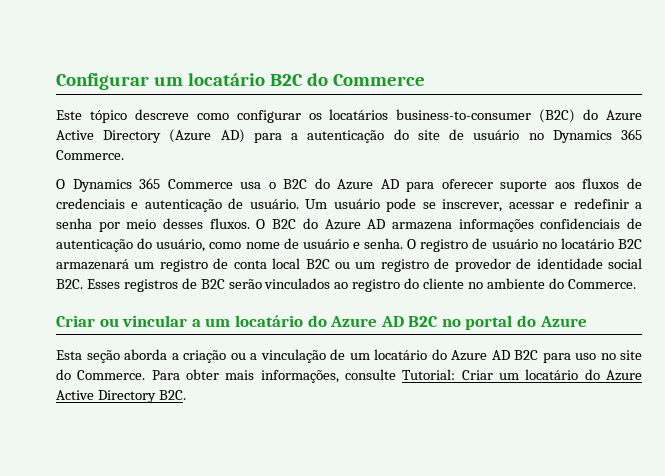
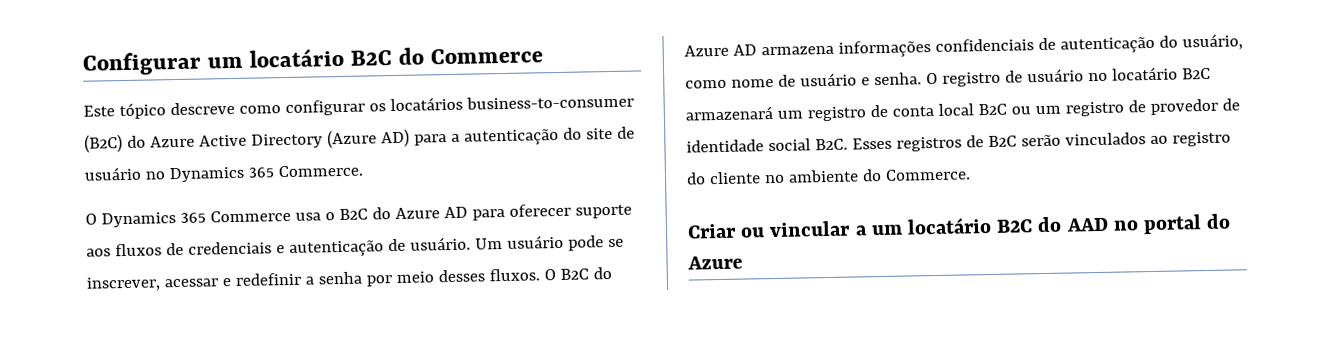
- Criar ou vincular a um locatário do Azure AD B2C no portal do Azure
+ Criar ou vincular a um locatário B2C do AAD no portal do Azure
- Esta seção aborda a criação ou a vinculação de um locatário do Azure AD B2C para uso no site do Commerce. Para obter mais informações, consulte Tutorial: Criar um locatário do Azure Active Directory B2C.

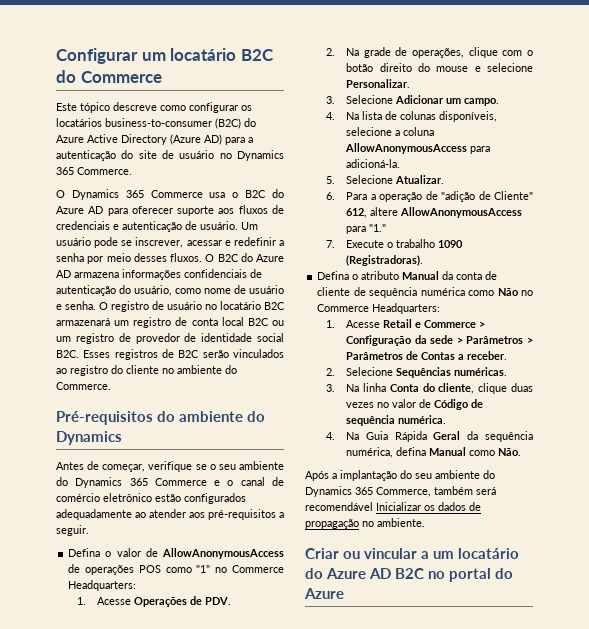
+ Pré-requisitos do ambiente do Dynamics
+ Antes de começar, verifique se o seu ambiente do Dynamics 365 Commerce e o canal de comércio eletrônico estão configurados adequadamente ao atender aos pré-requisitos a seguir.
+ Defina o valor de AllowAnonymousAccess de operações POS como "1" no Commerce Headquarters:
+ 1. Acesse Operações de PDV.
+ 2. Na grade de operações, clique com o botão direito do mouse e selecione Personalizar.
+ 3. Selecione Adicionar um campo.
+ 4. Na lista de colunas disponíveis, selecione a coluna AllowAnonymousAccess para adicioná-la.
+ 5. Selecione Atualizar.
+ 6. Para a operação de "adição de Cliente" 612, altere AllowAnonymousAccess para "1."
+ 7. Execute o trabalho 1090 (Registradoras).
+ Defina o atributo Manual da conta de cliente de sequência numérica como Não no Commerce Headquarters:
+ 1. Acesse Retail e Commerce > Configuração da sede > Parâmetros > Parâmetros de Contas a receber.
+ 2. Selecione Sequências numéricas.
+ 3. Na linha Conta do cliente, clique duas vezes no valor de Código de sequência numérica.
+ 4. Na Guia Rápida Geral da sequência numérica, defina Manual como Não.
+ Após a implantação do seu ambiente do Dynamics 365 Commerce, também será recomendável Inicializar os dados de propagação no ambiente.
- Criar ou vincular a um locatário B2C do AAD no portal do Azure
+ Criar ou vincular a um locatário do Azure AD B2C no portal do Azure

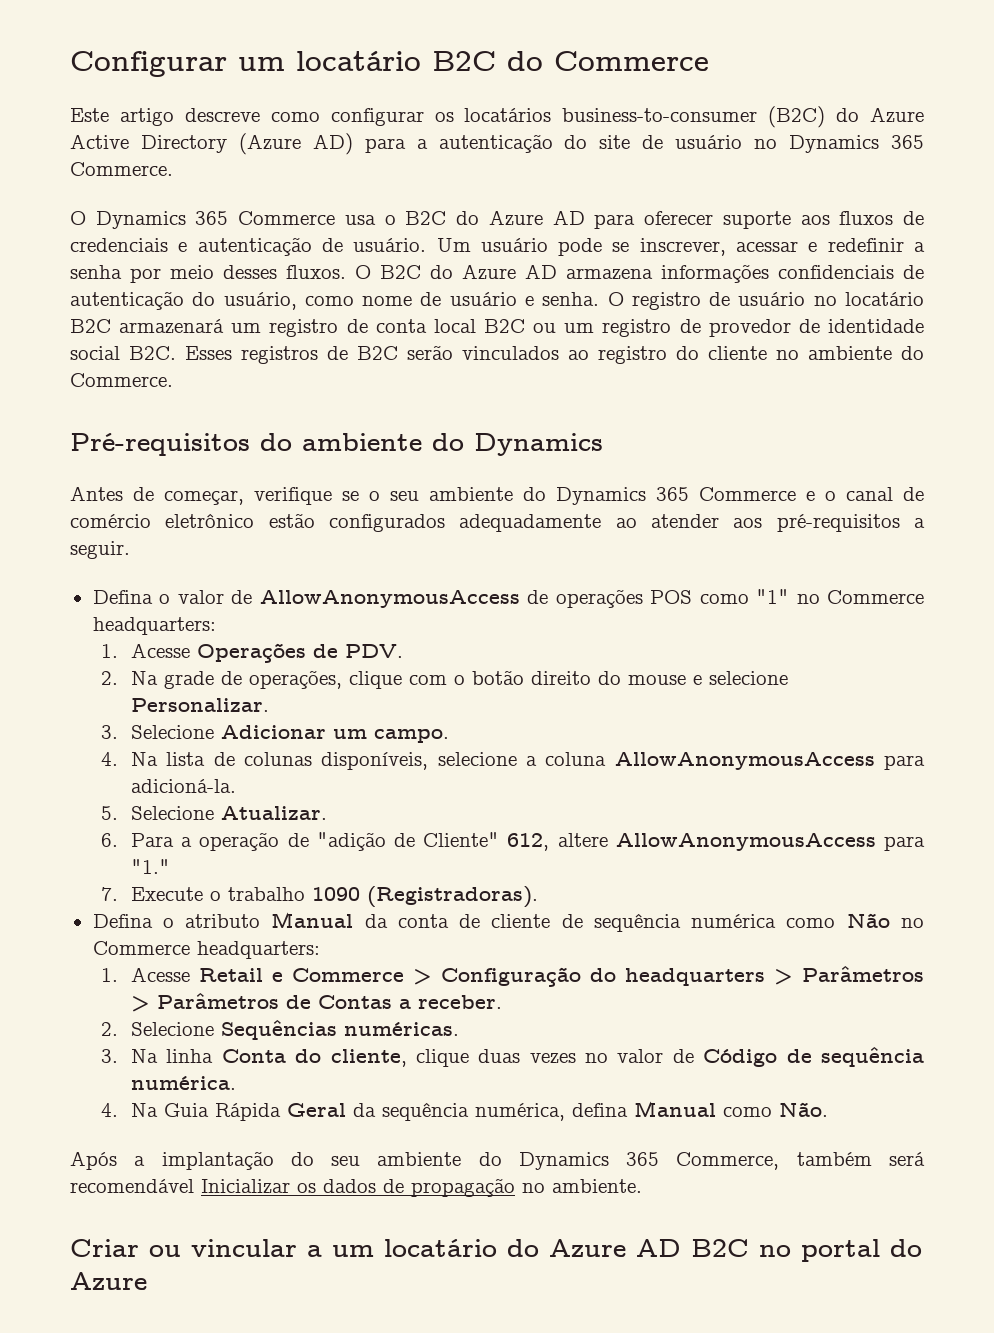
- Este tópico descreve como configurar os locatários business-to-consumer (B2C) do Azure Active Directory (Azure AD) para a autenticação do site de usuário no Dynamics 365 Commerce.
+ Este artigo descreve como configurar os locatários business-to-consumer (B2C) do Azure Active Directory (Azure AD) para a autenticação do site de usuário no Dynamics 365 Commerce.
- Defina o valor de AllowAnonymousAccess de operações POS como "1" no Commerce Headquarters:
+ Defina o valor de AllowAnonymousAccess de operações POS como "1" no Commerce headquarters:
- Defina o atributo Manual da conta de cliente de sequência numérica como Não no Commerce Headquarters:
+ Defina o atributo Manual da conta de cliente de sequência numérica como Não no Commerce headquarters:
- 1. Acesse Retail e Commerce > Configuração da sede > Parâmetros > Parâmetros de Contas a receber.
+ 1. Acesse Retail e Commerce > Configuração do headquarters > Parâmetros > Parâmetros de Contas a receber.

